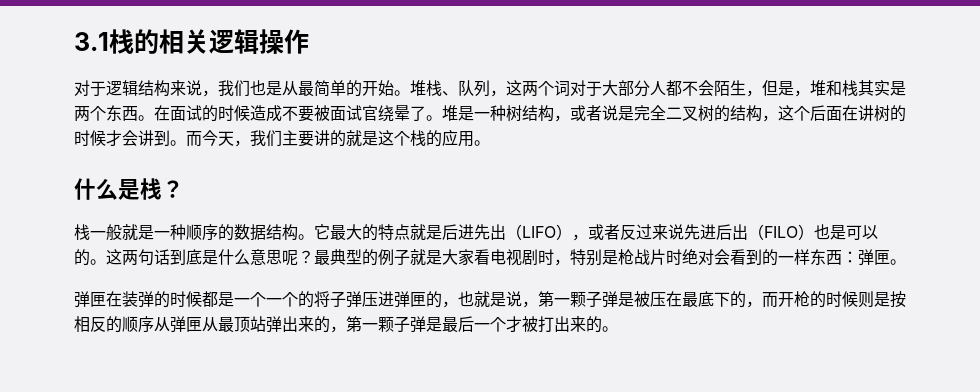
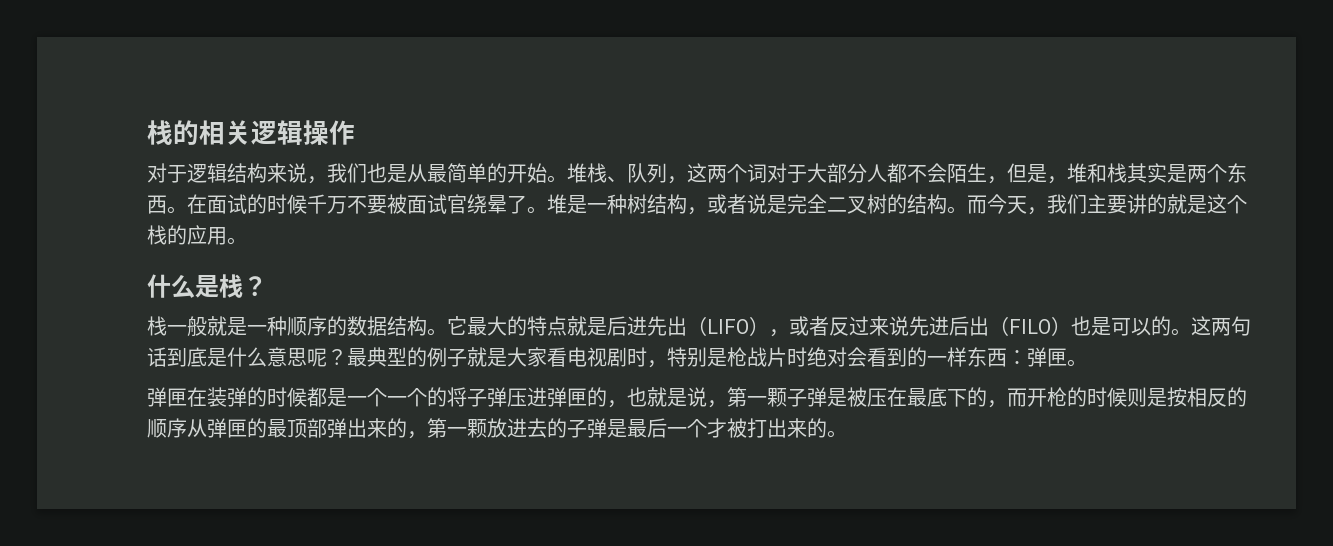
- 3.1栈的相关逻辑操作
+ 栈的相关逻辑操作
- 在面试的时候造成不要被面试官绕晕了。
+ 在面试的时候千万不要被面试官绕晕了。
- 堆是一种树结构，或者说是完全二叉树的结构，这个后面在讲树的时候才会讲到。
+ 堆是一种树结构，或者说是完全二叉树的结构。
- 弹匣在装弹的时候都是一个一个的将子弹压进弹匣的，也就是说，第一颗子弹是被压在最底下的，而开枪的时候则是按相反的顺序从弹匣从最顶站弹出来的，第一颗子弹是最后一个才被打出来的。
+ 弹匣在装弹的时候都是一个一个的将子弹压进弹匣的，也就是说，第一颗子弹是被压在最底下的，而开枪的时候则是按相反的顺序从弹匣的最顶部弹出来的，第一颗放进去的子弹是最后一个才被打出来的。

